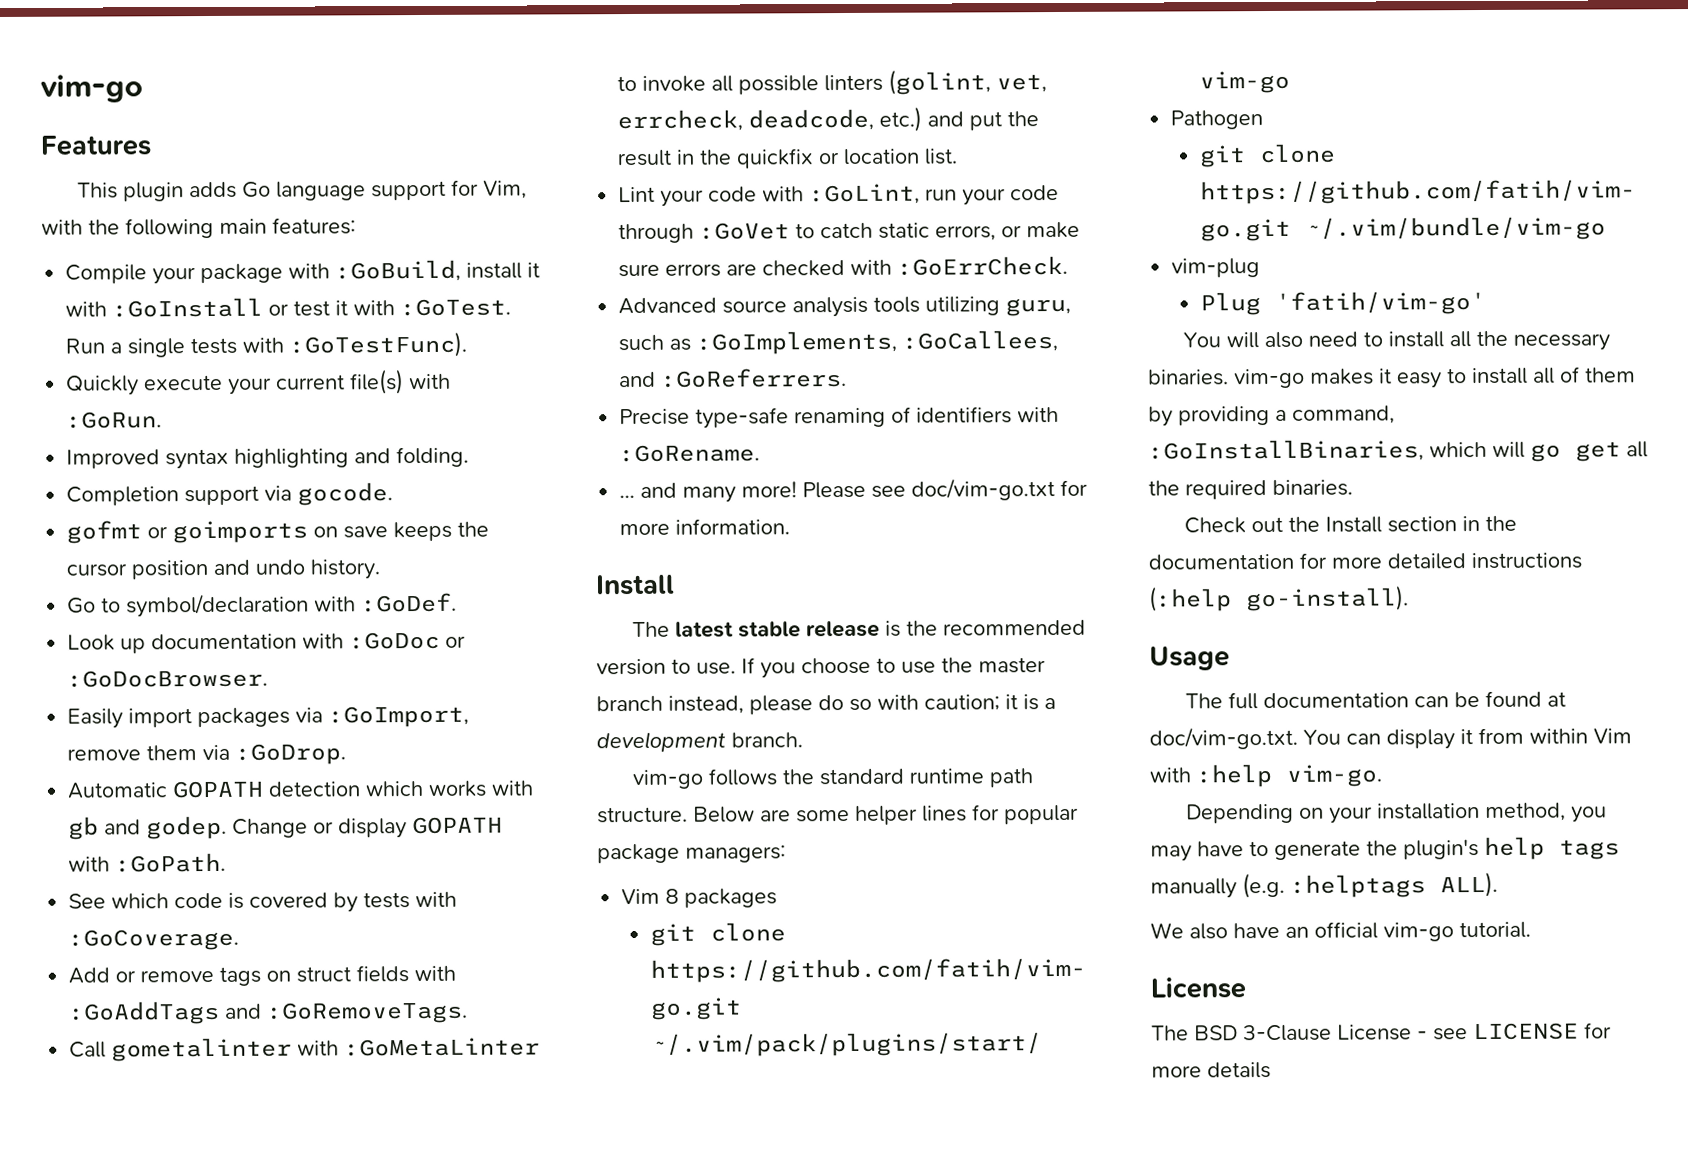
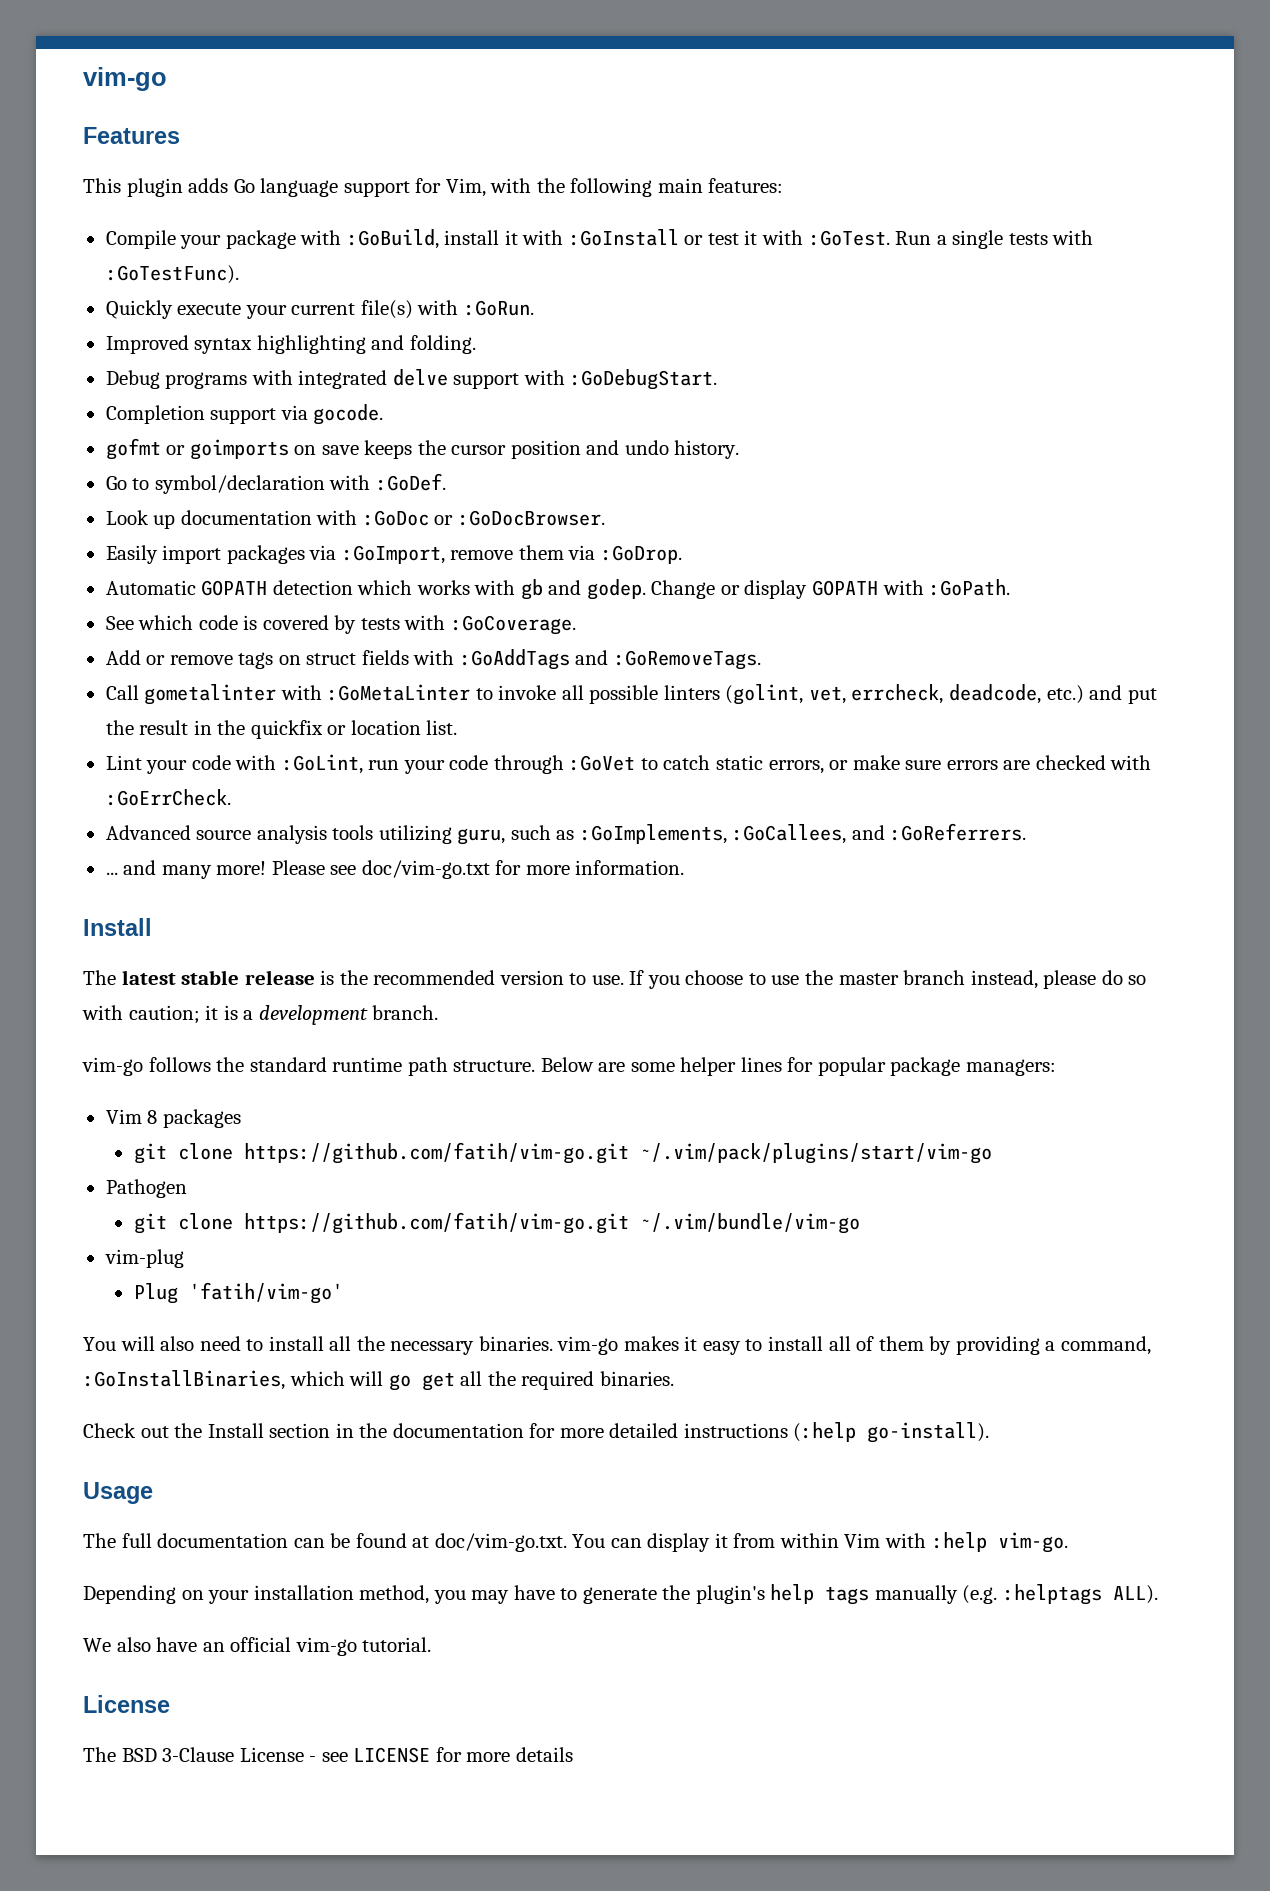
+ Debug programs with integrated delve support with :GoDebugStart.
- Precise type-safe renaming of identifiers with :GoRename.

